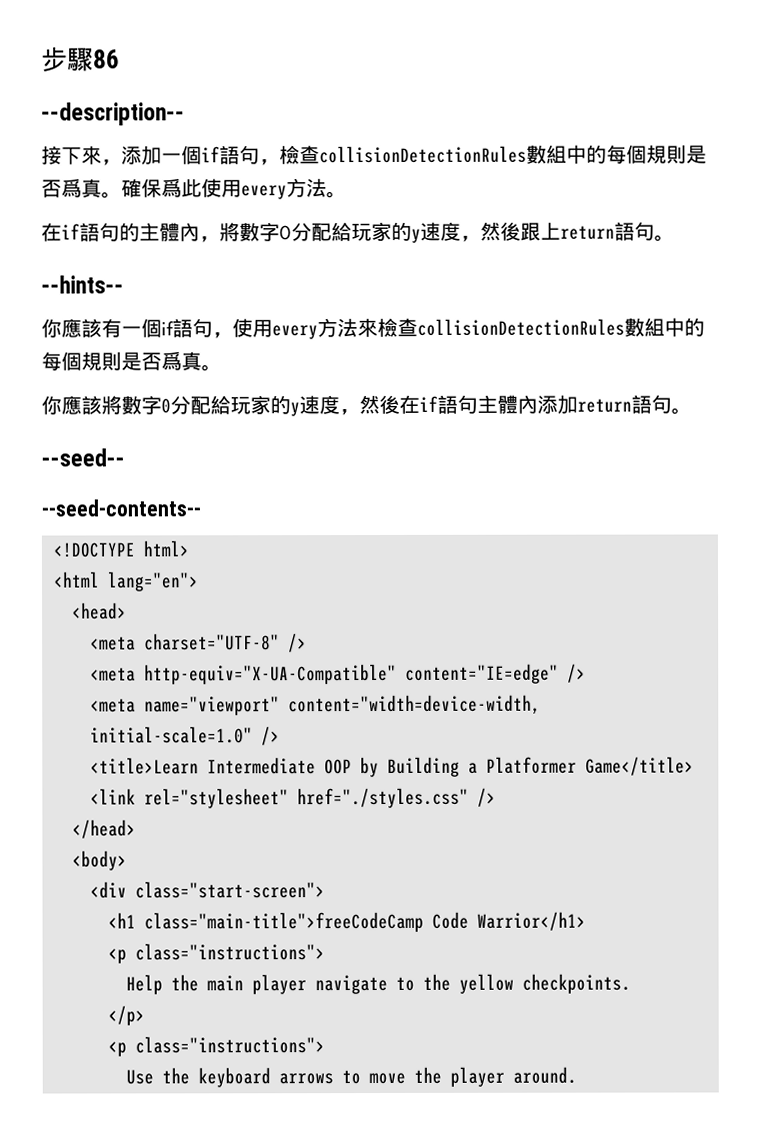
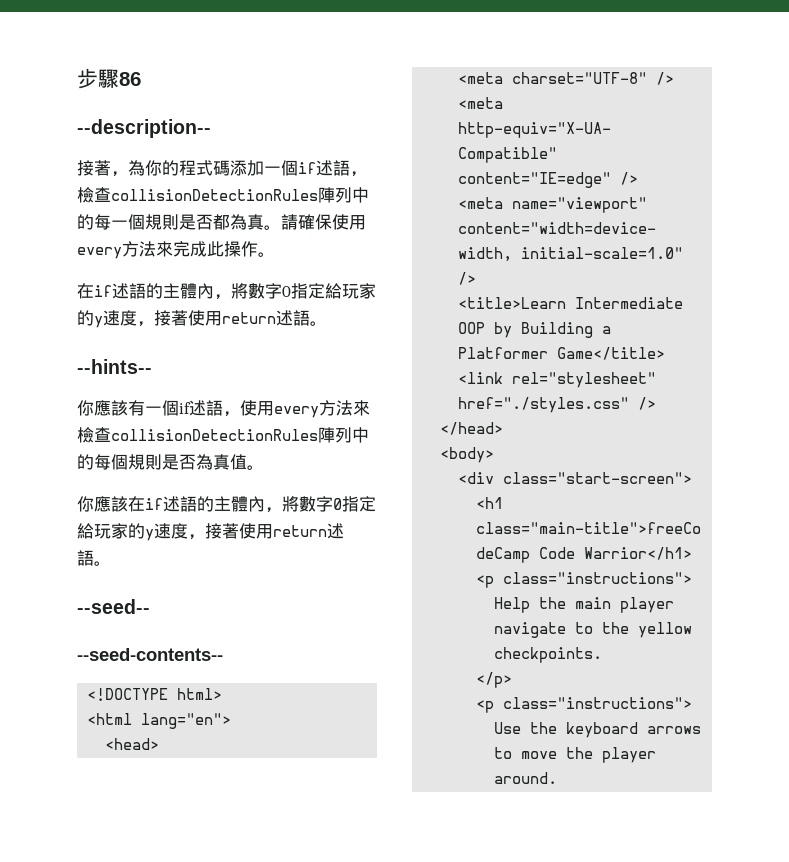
- 接下來，添加一個if語句，檢查collisionDetectionRules數組中的每個規則是否爲真。確保爲此使用every方法。
- 在if語句的主體內，將數字0分配給玩家的y速度，然後跟上return語句。
+ 接著，為你的程式碼添加一個if述語，檢查collisionDetectionRules陣列中的每一個規則是否都為真。請確保使用every方法來完成此操作。
+ 在if述語的主體內，將數字0指定給玩家的y速度，接著使用return述語。
- 你應該有一個if語句，使用every方法來檢查collisionDetectionRules數組中的每個規則是否爲真。
+ 你應該有一個if述語，使用every方法來檢查collisionDetectionRules陣列中的每個規則是否為真值。
- 你應該將數字0分配給玩家的y速度，然後在if語句主體內添加return語句。
+ 你應該在if述語的主體內，將數字0指定給玩家的y速度，接著使用return述語。

